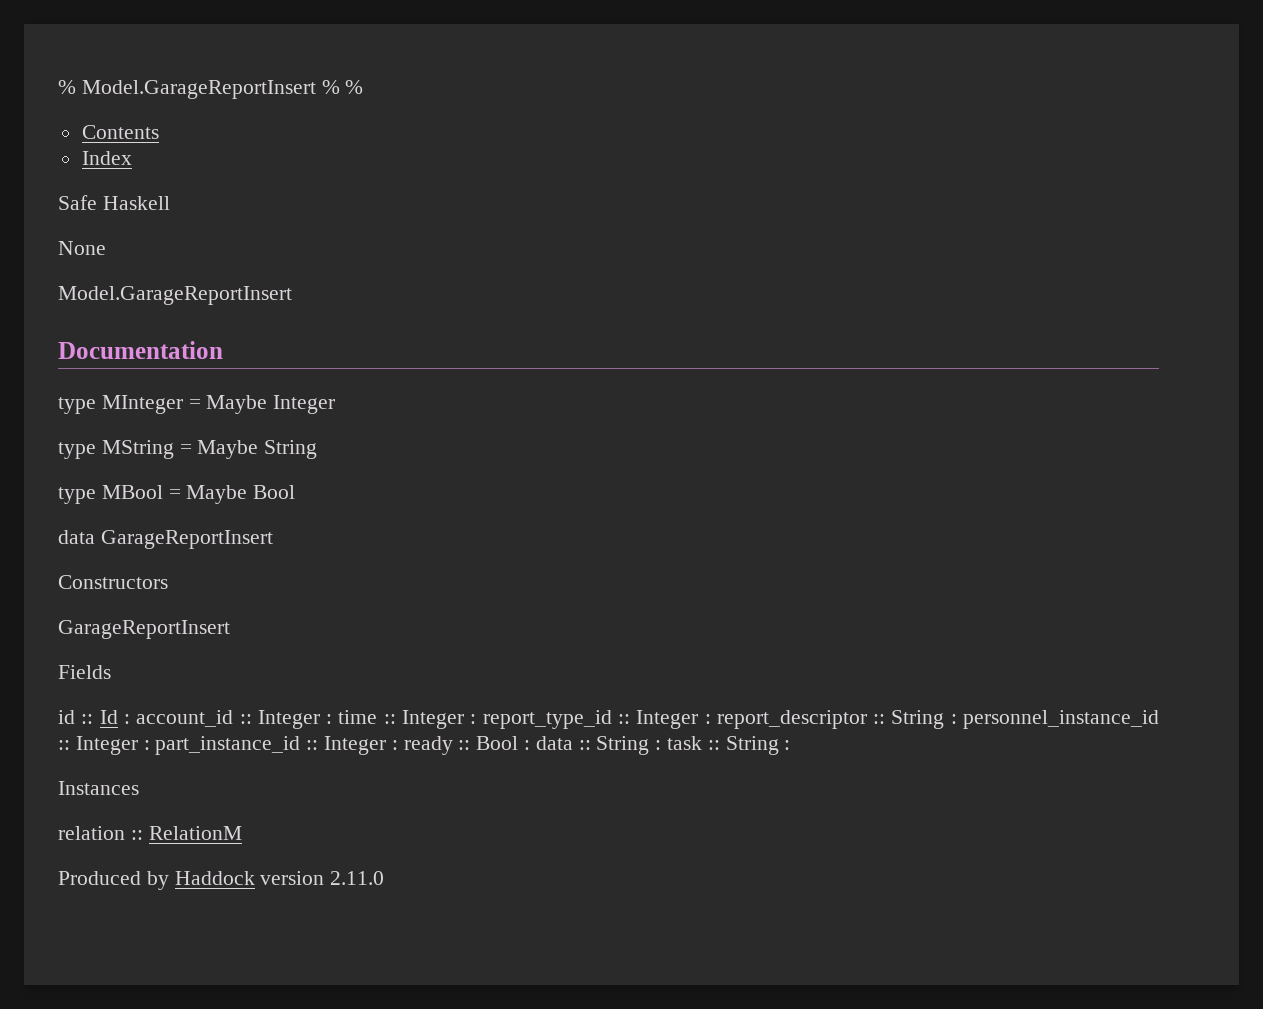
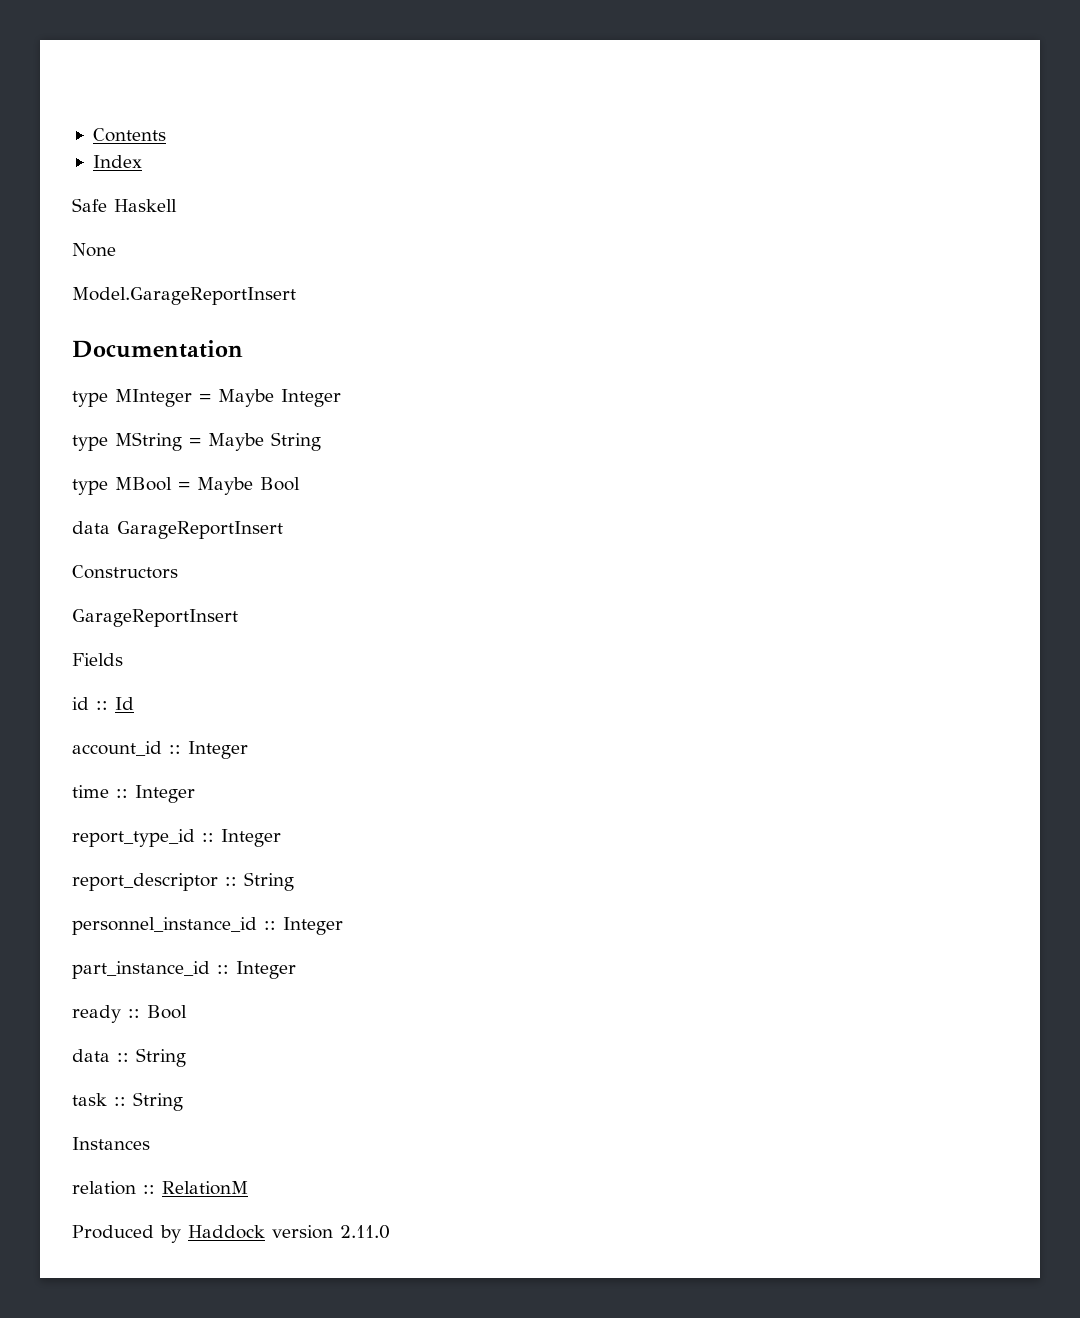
- % Model.GarageReportInsert % %
- id :: Id : account_id :: Integer : time :: Integer : report_type_id :: Integer : report_descriptor :: String : personnel_instance_id :: Integer : part_instance_id :: Integer : ready :: Bool : data :: String : task :: String :
+ id :: Id
+ account_id :: Integer
+ time :: Integer
+ report_type_id :: Integer
+ report_descriptor :: String
+ personnel_instance_id :: Integer
+ part_instance_id :: Integer
+ ready :: Bool
+ data :: String
+ task :: String

